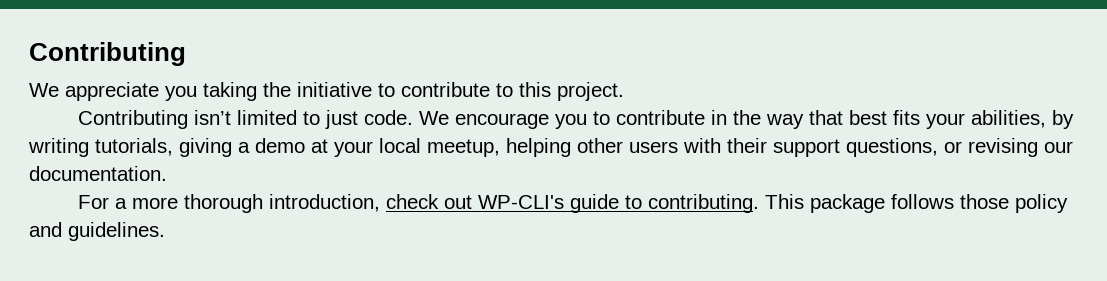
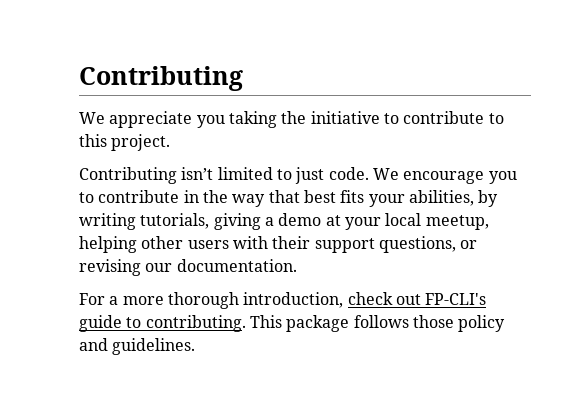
- For a more thorough introduction, check out WP-CLI's guide to contributing.
+ For a more thorough introduction, check out FP-CLI's guide to contributing.

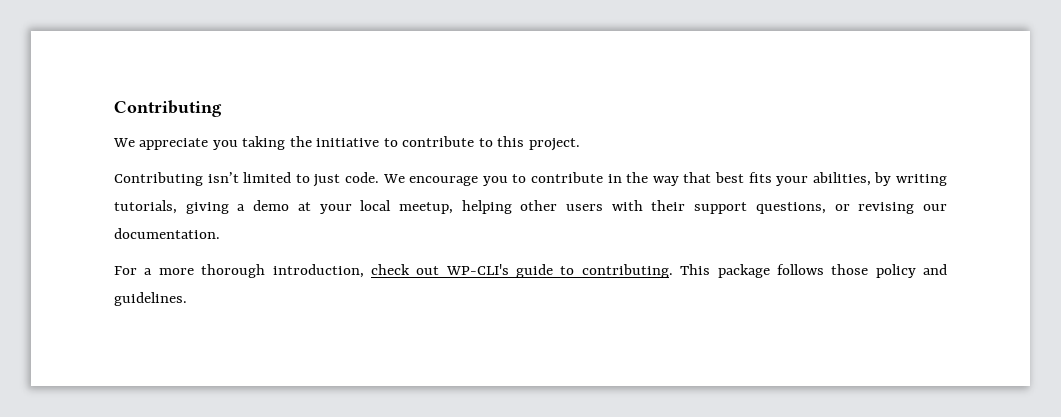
- For a more thorough introduction, check out FP-CLI's guide to contributing.
+ For a more thorough introduction, check out WP-CLI's guide to contributing.

